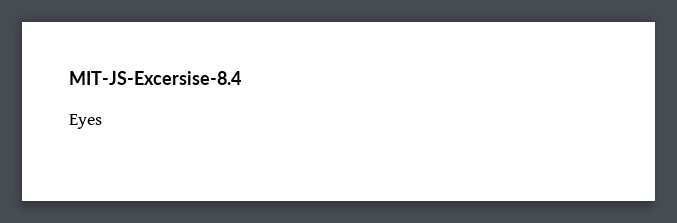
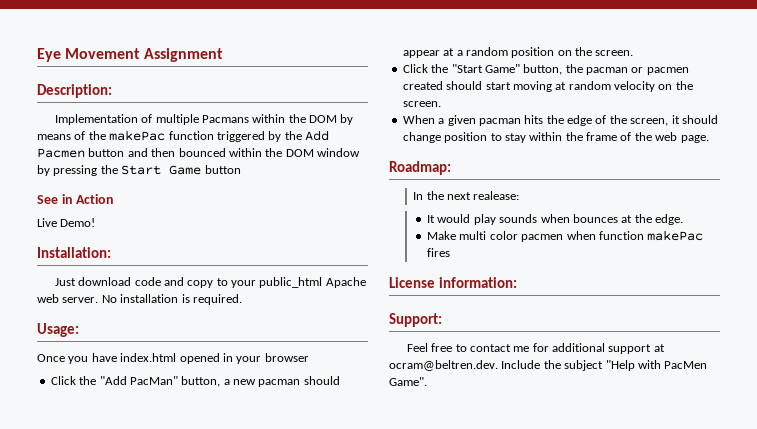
- MIT-JS-Excersise-8.4
- Eyes
+ Eye Movement Assignment
+ Description:
+ Implementation of multiple Pacmans within the DOM by means of the makePac function triggered by the Add Pacmen button and then bounced within the DOM window by pressing the Start Game button
+ See in Action
+ Live Demo!
+ Installation:
+ Just download code and copy to your public_html Apache web server. No installation is required.
+ Usage:
+ Once you have index.html opened in your browser
+ Click the "Add PacMan" button, a new pacman should appear at a random position on the screen.
+ Click the "Start Game" button, the pacman or pacmen created should start moving at random velocity on the screen.
+ When a given pacman hits the edge of the screen, it should change position to stay within the frame of the web page.
+ Roadmap:
+ In the next realease:
+ It would play sounds when bounces at the edge.
+ Make multi color pacmen when function makePac fires
+ License information:
+ Support:
+ Feel free to contact me for additional support at ocram@beltren.dev. Include the subject "Help with PacMen Game".

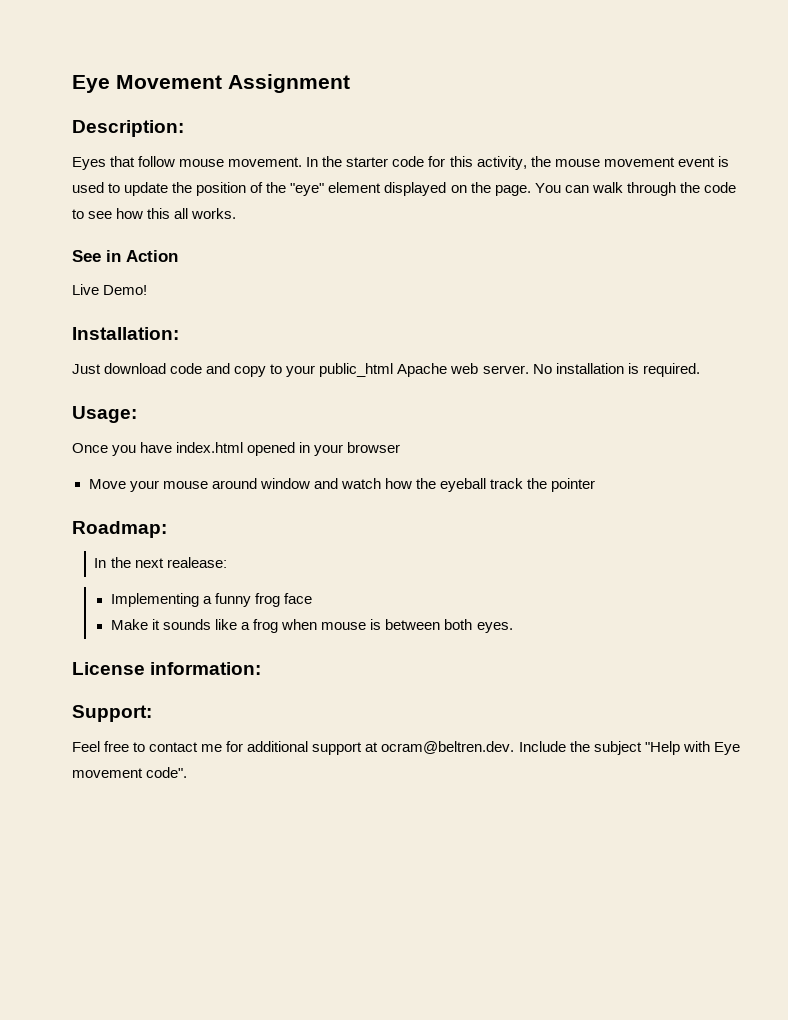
- Implementation of multiple Pacmans within the DOM by means of the makePac function triggered by the Add Pacmen button and then bounced within the DOM window by pressing the Start Game button
+ Eyes that follow mouse movement. In the starter code for this activity, the mouse movement event is used to update the position of the "eye" element displayed on the page. You can walk through the code to see how this all works.
- Click the "Add PacMan" button, a new pacman should appear at a random position on the screen.
- Click the "Start Game" button, the pacman or pacmen created should start moving at random velocity on the screen.
- When a given pacman hits the edge of the screen, it should change position to stay within the frame of the web page.
+ Move your mouse around window and watch how the eyeball track the pointer
- It would play sounds when bounces at the edge.
- Make multi color pacmen when function makePac fires
+ Implementing a funny frog face
+ Make it sounds like a frog when mouse is between both eyes.
- Feel free to contact me for additional support at ocram@beltren.dev. Include the subject "Help with PacMen Game".
+ Feel free to contact me for additional support at ocram@beltren.dev. Include the subject "Help with Eye movement code".

